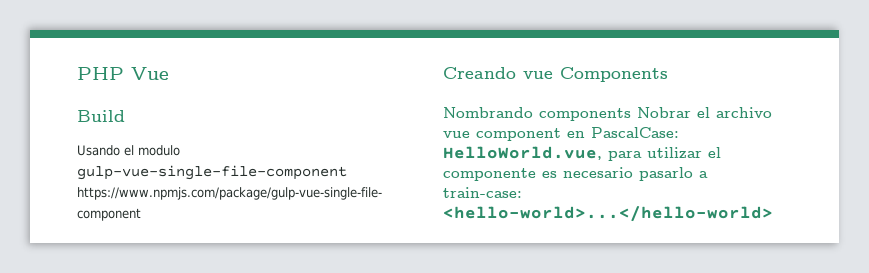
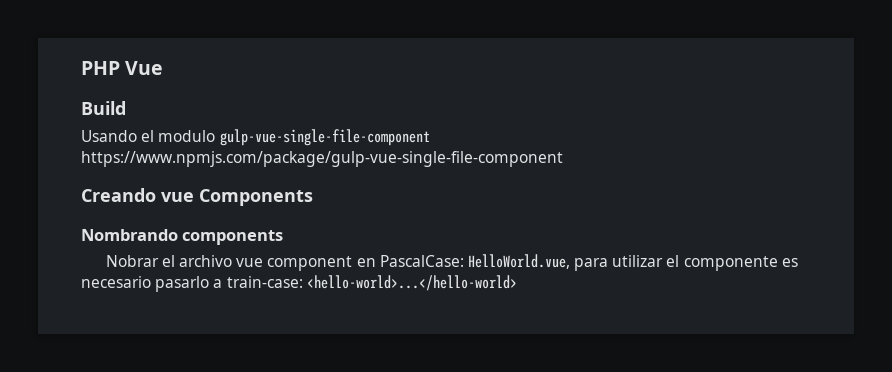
- Nombrando components Nobrar el archivo vue component en PascalCase: HelloWorld.vue, para utilizar el componente es necesario pasarlo a train-case: <hello-world>...</hello-world>
+ Nombrando components
+ Nobrar el archivo vue component en PascalCase: HelloWorld.vue, para utilizar el componente es necesario pasarlo a train-case: <hello-world>...</hello-world>

